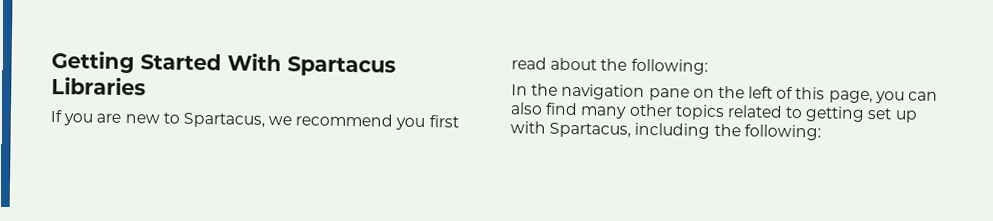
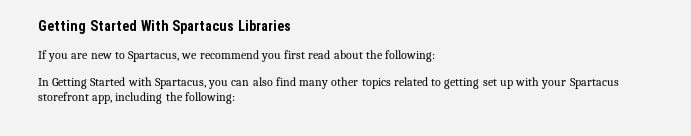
- In the navigation pane on the left of this page, you can also find many other topics related to getting set up with Spartacus, including the following:
+ In Getting Started with Spartacus, you can also find many other topics related to getting set up with your Spartacus storefront app, including the following:

